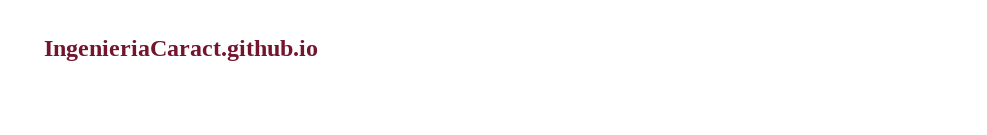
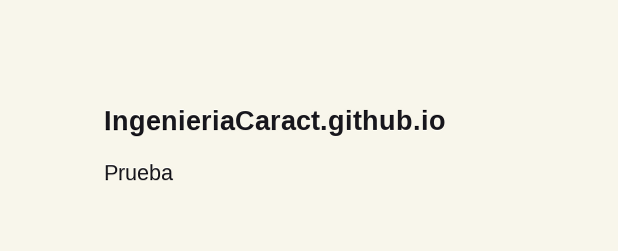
+ Prueba

